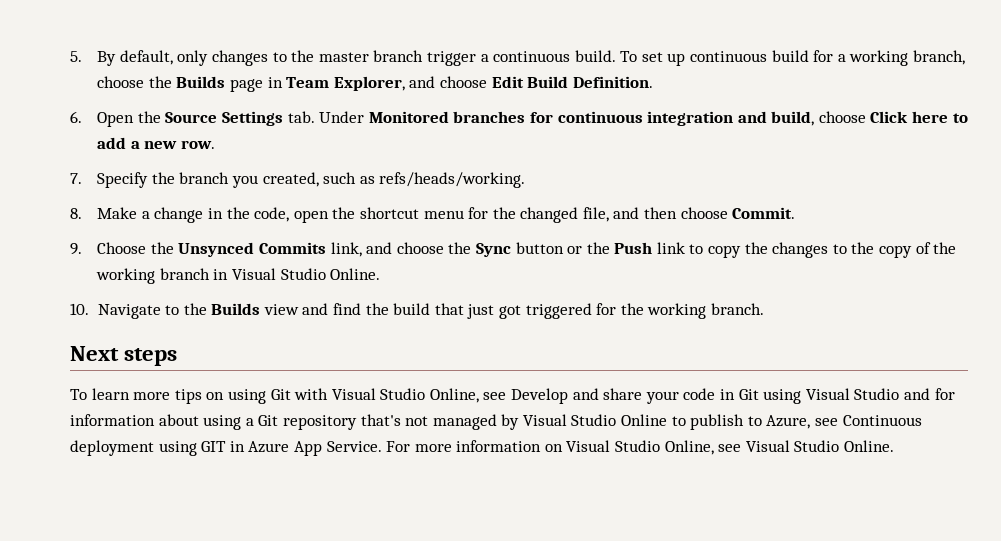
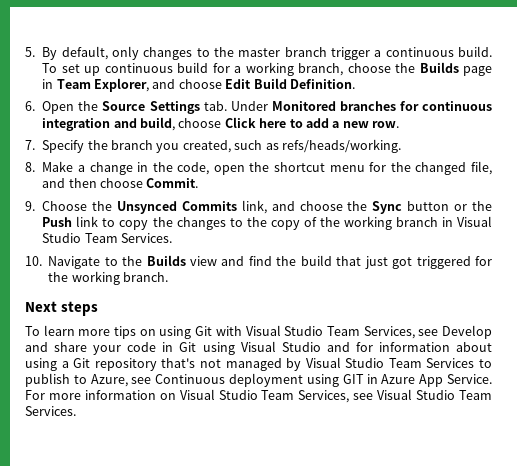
- 9. Choose the Unsynced Commits link, and choose the Sync button or the Push link to copy the changes to the copy of the working branch in Visual Studio Online.
+ 9. Choose the Unsynced Commits link, and choose the Sync button or the Push link to copy the changes to the copy of the working branch in Visual Studio Team Services.
- To learn more tips on using Git with Visual Studio Online, see Develop and share your code in Git using Visual Studio and for information about using a Git repository that's not managed by Visual Studio Online to publish to Azure, see Continuous deployment using GIT in Azure App Service.
+ To learn more tips on using Git with Visual Studio Team Services, see Develop and share your code in Git using Visual Studio and for information about using a Git repository that's not managed by Visual Studio Team Services to publish to Azure, see Continuous deployment using GIT in Azure App Service.
- For more information on Visual Studio Online, see Visual Studio Online.
+ For more information on Visual Studio Team Services, see Visual Studio Team Services.

